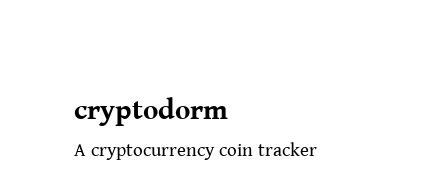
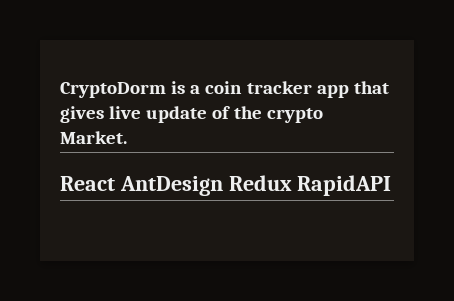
- cryptodorm
- A cryptocurrency coin tracker
+ CryptoDorm is a coin tracker app that gives live update of the crypto Market.
+ React AntDesign Redux RapidAPI

